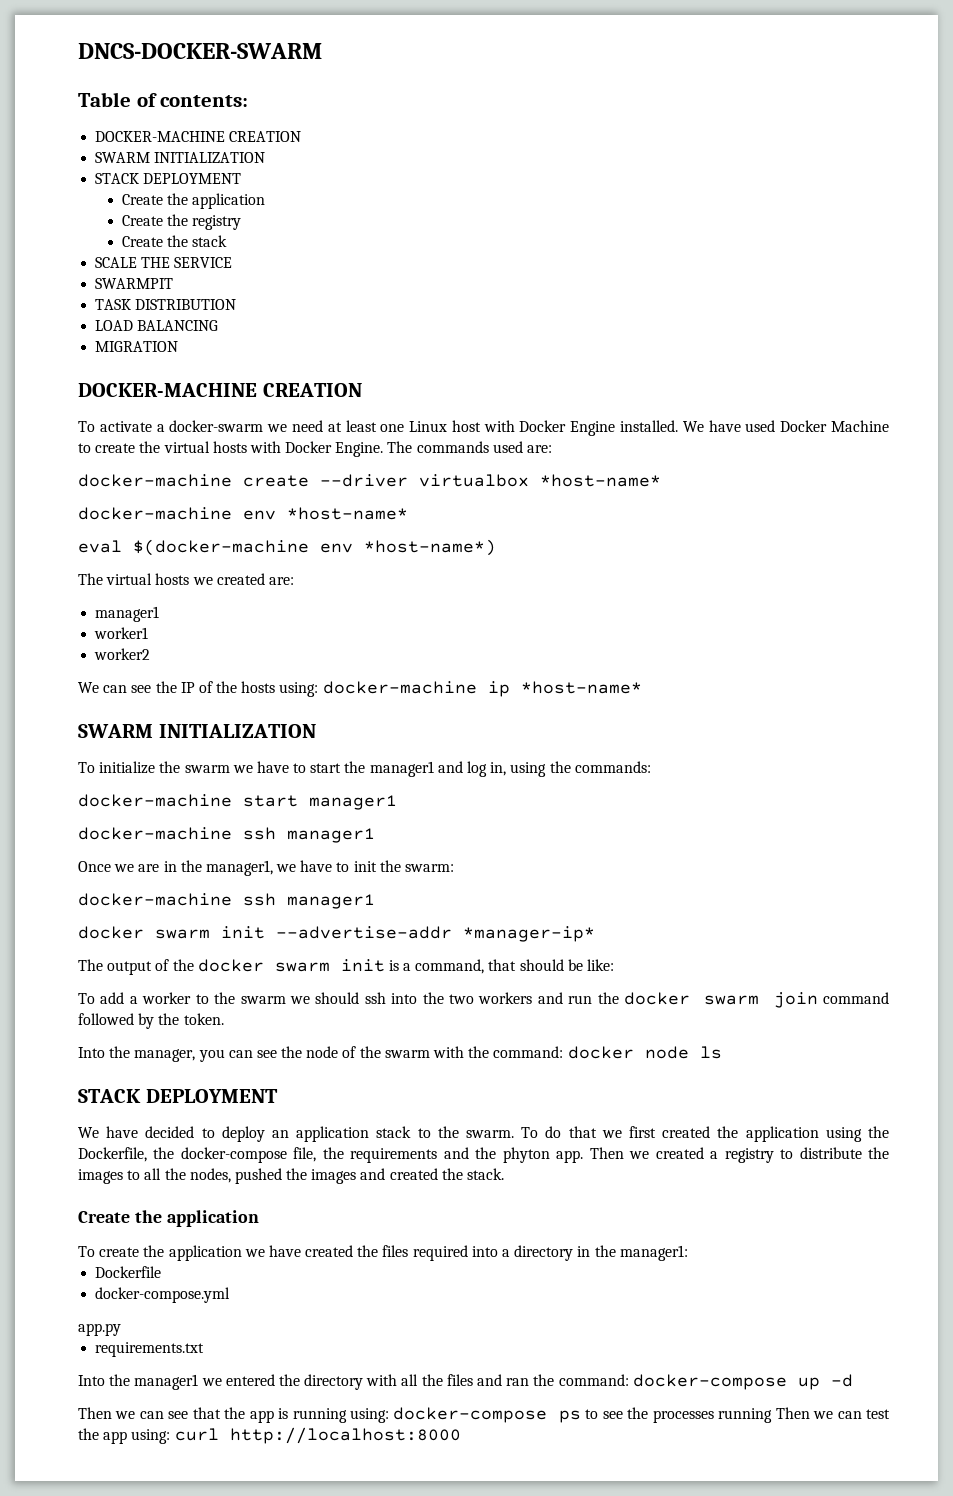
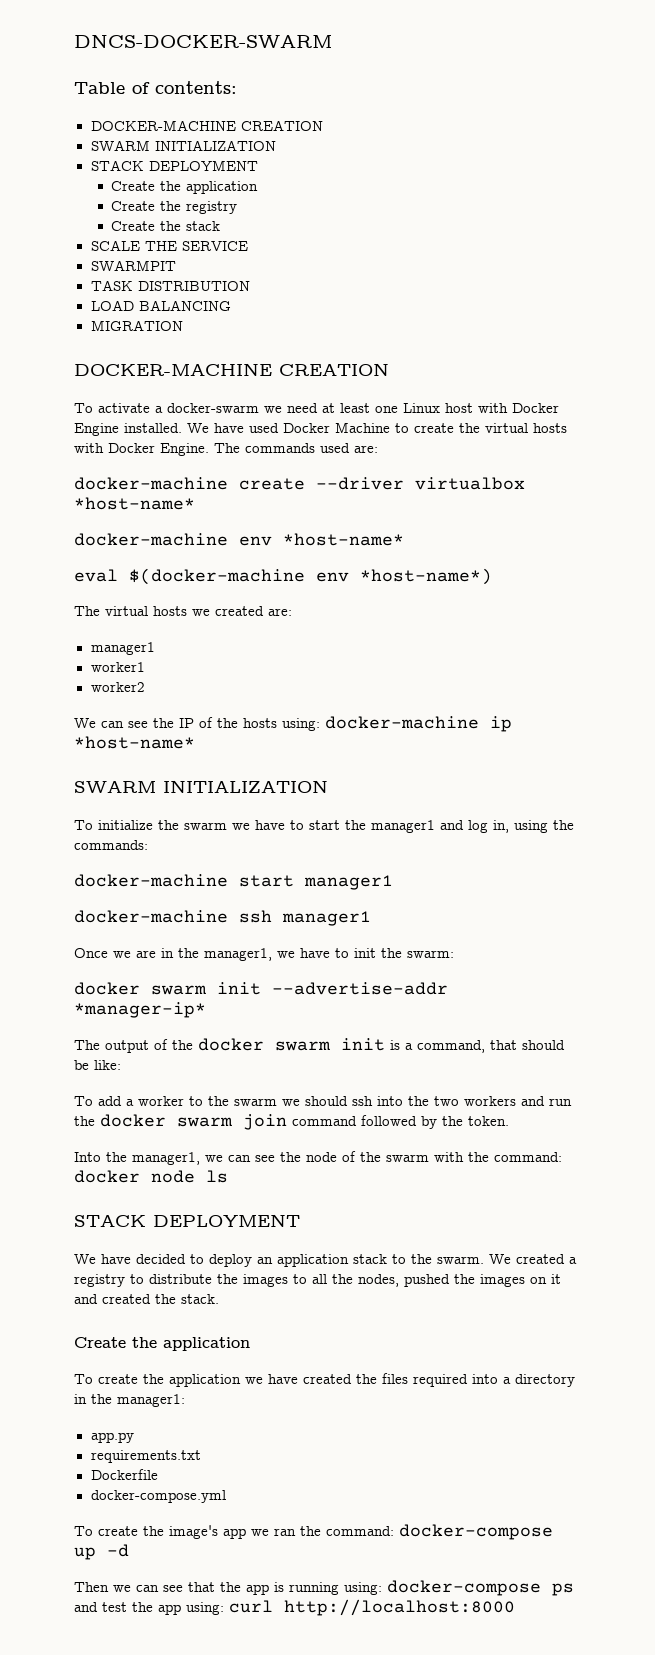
  Once we are in the manager1, we have to init the swarm:
- docker-machine ssh manager1
- Into the manager, you can see the node of the swarm with the command: docker node ls
+ Into the manager1, we can see the node of the swarm with the command: docker node ls
- To do that we first created the application using the Dockerfile, the docker-compose file, the requirements and the phyton app. Then we created a registry to distribute the images to all the nodes, pushed the images and created the stack.
+ We created a registry to distribute the images to all the nodes, pushed the images on it and created the stack.
+ app.py
+ requirements.txt
- app.py
- requirements.txt
- Into the manager1 we entered the directory with all the files and ran the command: docker-compose up -d
+ To create the image's app we ran the command: docker-compose up -d
- Then we can see that the app is running using: docker-compose ps to see the processes running Then we can test the app using: curl http://localhost:8000
+ Then we can see that the app is running using: docker-compose ps and test the app using: curl http://localhost:8000

